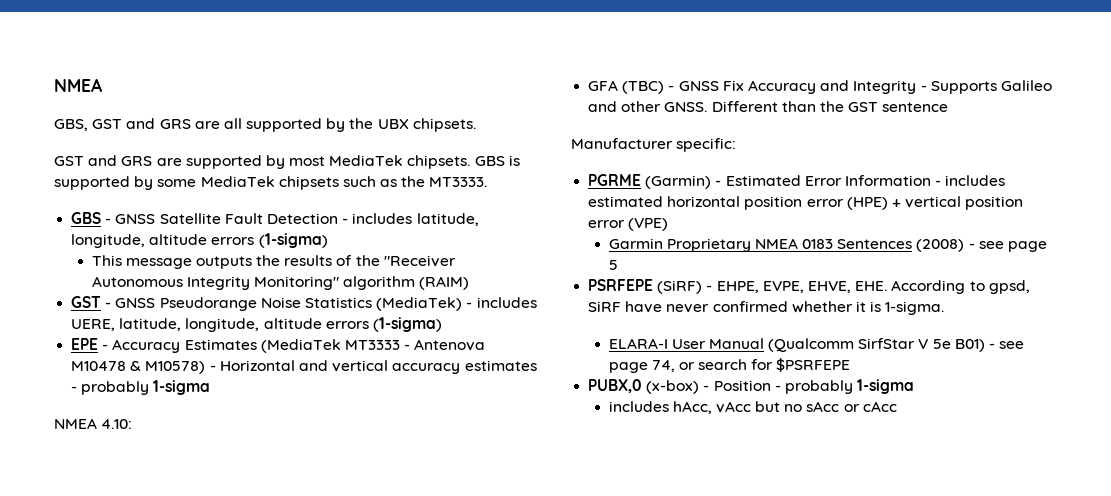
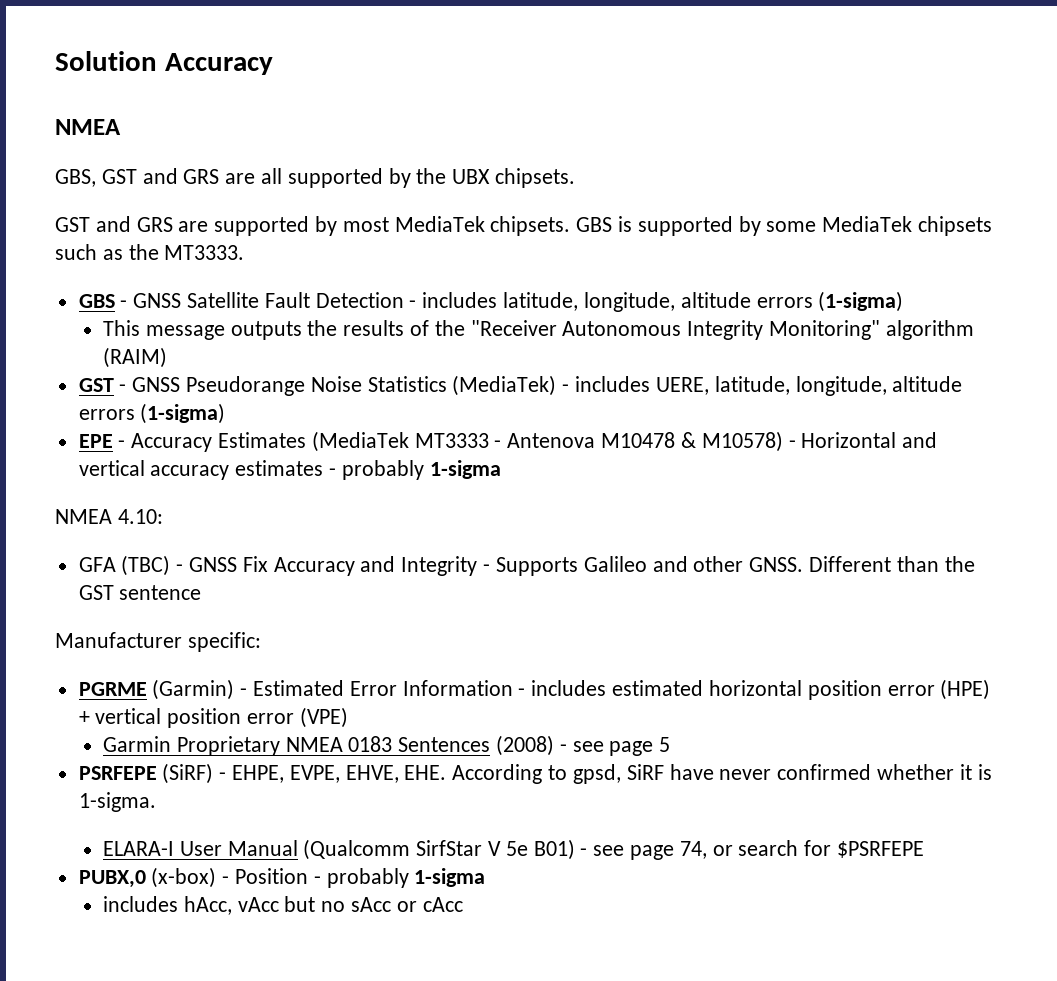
+ Solution Accuracy

